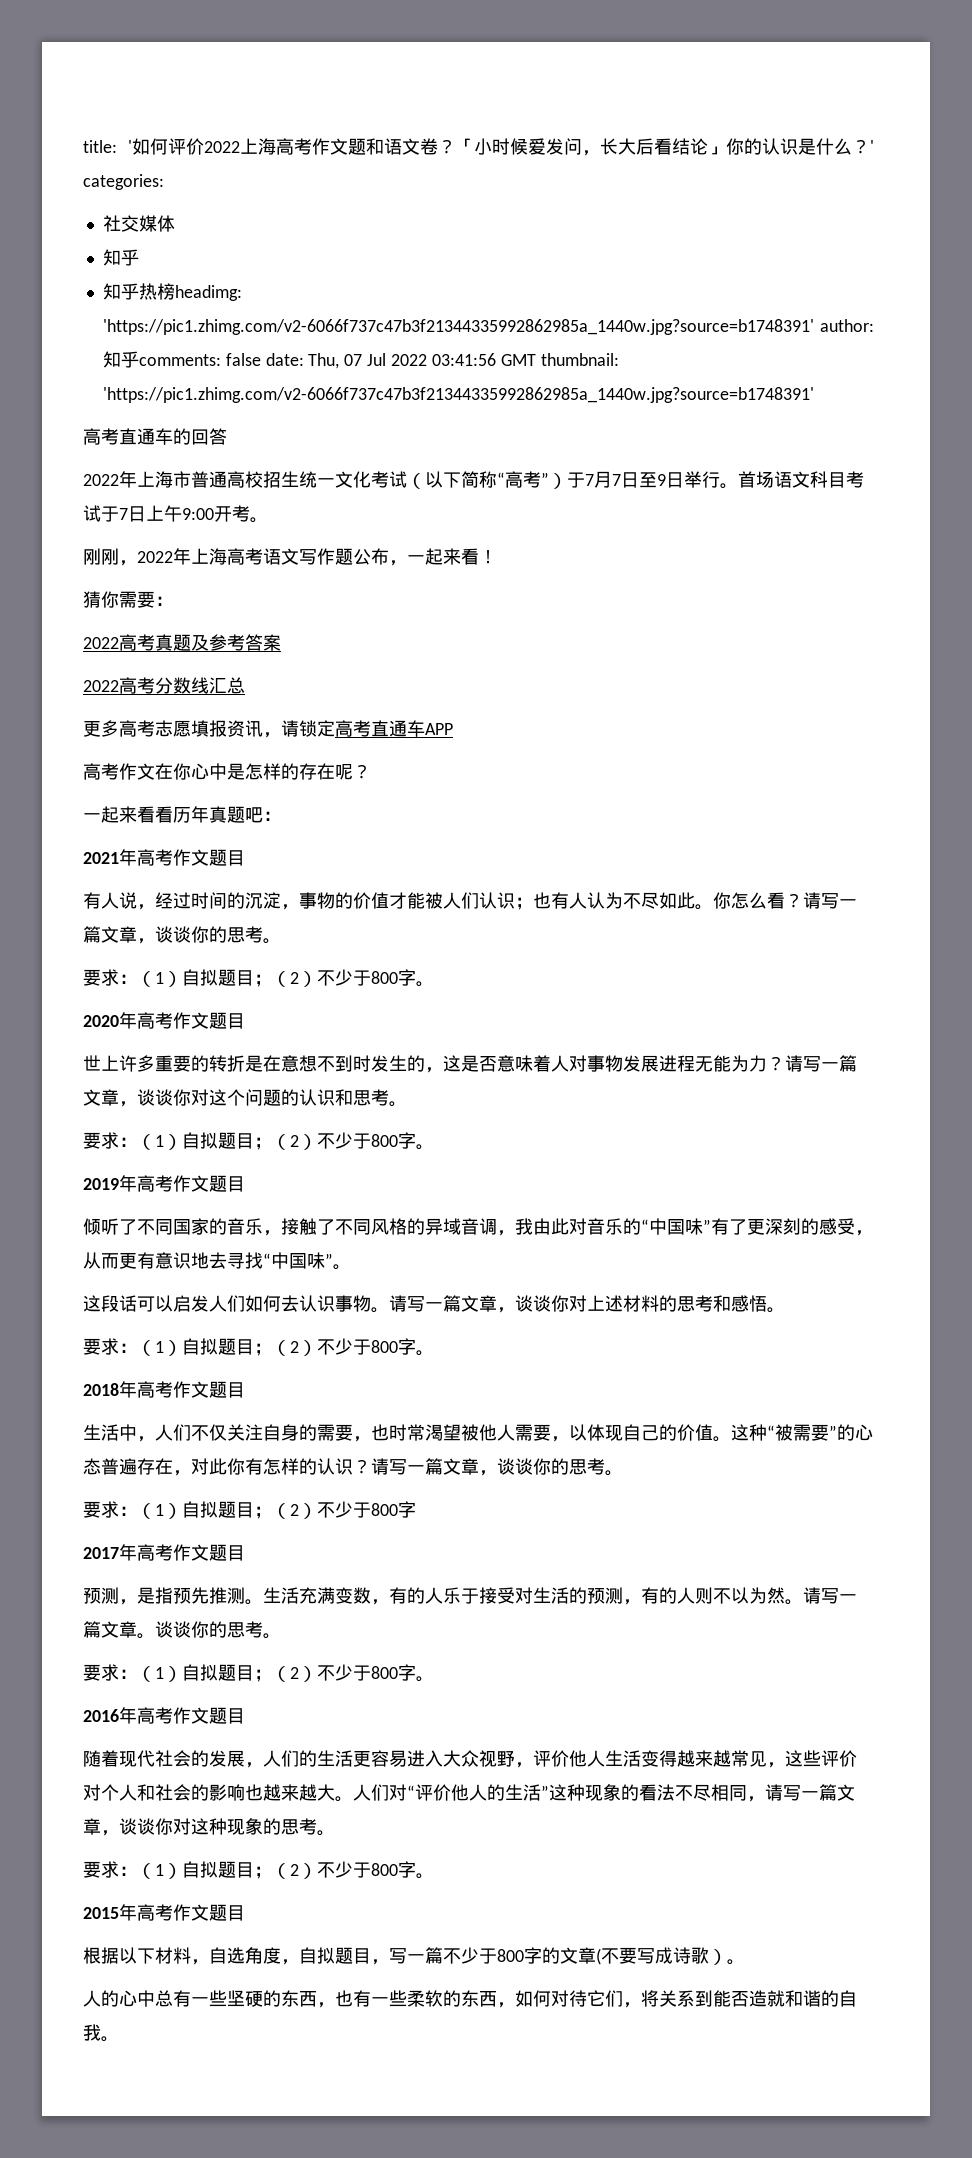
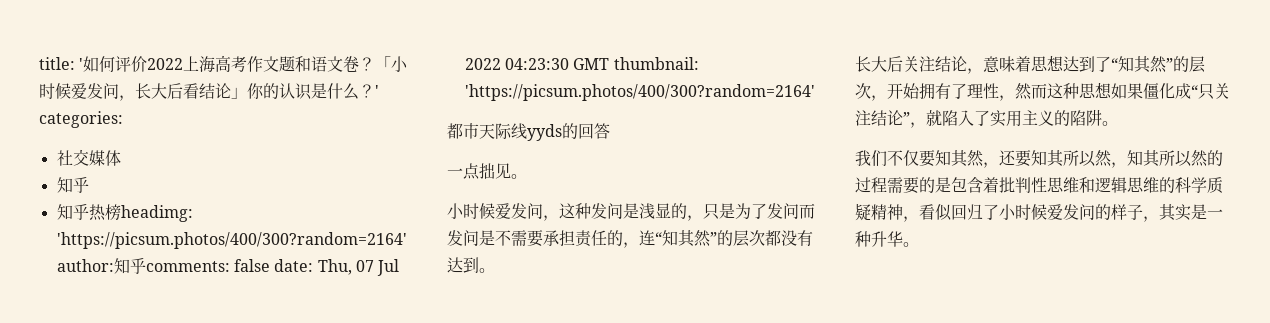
- 知乎热榜headimg: 'https://pic1.zhimg.com/v2-6066f737c47b3f21344335992862985a_1440w.jpg?source=b1748391' author:知乎comments: false date: Thu, 07 Jul 2022 03:41:56 GMT thumbnail: 'https://pic1.zhimg.com/v2-6066f737c47b3f21344335992862985a_1440w.jpg?source=b1748391'
- 高考直通车的回答
- 2022年上海市普通高校招生统一文化考试（以下简称“高考”）于7月7日至9日举行。首场语文科目考试于7日上午9:00开考。
- 刚刚，2022年上海高考语文写作题公布，一起来看！
- 猜你需要：
- 2022高考真题及参考答案
- 2022高考分数线汇总
- 更多高考志愿填报资讯，请锁定高考直通车APP
- 高考作文在你心中是怎样的存在呢？
- 一起来看看历年真题吧：
- 2021年高考作文题目
- 有人说，经过时间的沉淀，事物的价值才能被人们认识；也有人认为不尽如此。你怎么看？请写一篇文章，谈谈你的思考。
- 要求：（1）自拟题目；（2）不少于800字。
- 2020年高考作文题目
- 世上许多重要的转折是在意想不到时发生的，这是否意味着人对事物发展进程无能为力？请写一篇文章，谈谈你对这个问题的认识和思考。
- 要求：（1）自拟题目；（2）不少于800字。
- 2019年高考作文题目
- 倾听了不同国家的音乐，接触了不同风格的异域音调，我由此对音乐的“中国味”有了更深刻的感受，从而更有意识地去寻找“中国味”。
- 这段话可以启发人们如何去认识事物。请写一篇文章，谈谈你对上述材料的思考和感悟。
- 要求：（1）自拟题目；（2）不少于800字。
- 2018年高考作文题目
- 生活中，人们不仅关注自身的需要，也时常渴望被他人需要，以体现自己的价值。这种“被需要”的心态普遍存在，对此你有怎样的认识？请写一篇文章，谈谈你的思考。
- 要求：（1）自拟题目；（2）不少于800字
- 2017年高考作文题目
- 预测，是指预先推测。生活充满变数，有的人乐于接受对生活的预测，有的人则不以为然。请写一篇文章。谈谈你的思考。
- 要求：（1）自拟题目；（2）不少于800字。
- 2016年高考作文题目
- 随着现代社会的发展，人们的生活更容易进入大众视野，评价他人生活变得越来越常见，这些评价对个人和社会的影响也越来越大。人们对“评价他人的生活”这种现象的看法不尽相同，请写一篇文章，谈谈你对这种现象的思考。
- 要求：（1）自拟题目；（2）不少于800字。
- 2015年高考作文题目
- 根据以下材料，自选角度，自拟题目，写一篇不少于800字的文章(不要写成诗歌）。
- 人的心中总有一些坚硬的东西，也有一些柔软的东西，如何对待它们，将关系到能否造就和谐的自我。
+ 知乎热榜headimg: 'https://picsum.photos/400/300?random=2164' author:知乎comments: false date: Thu, 07 Jul 2022 04:23:30 GMT thumbnail: 'https://picsum.photos/400/300?random=2164'
+ 都市天际线yyds的回答
+ 一点拙见。
+ 小时候爱发问，这种发问是浅显的，只是为了发问而发问是不需要承担责任的，连“知其然”的层次都没有达到。
+ 长大后关注结论，意味着思想达到了“知其然”的层次，开始拥有了理性，然而这种思想如果僵化成“只关注结论”，就陷入了实用主义的陷阱。
+ 我们不仅要知其然，还要知其所以然，知其所以然的过程需要的是包含着批判性思维和逻辑思维的科学质疑精神，看似回归了小时候爱发问的样子，其实是一种升华。

